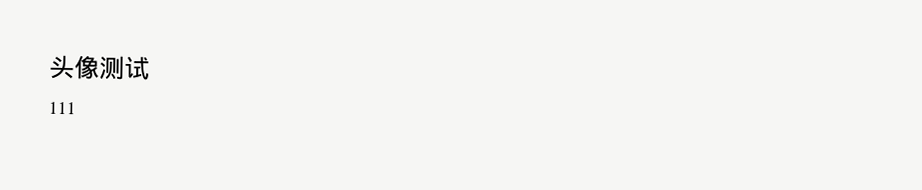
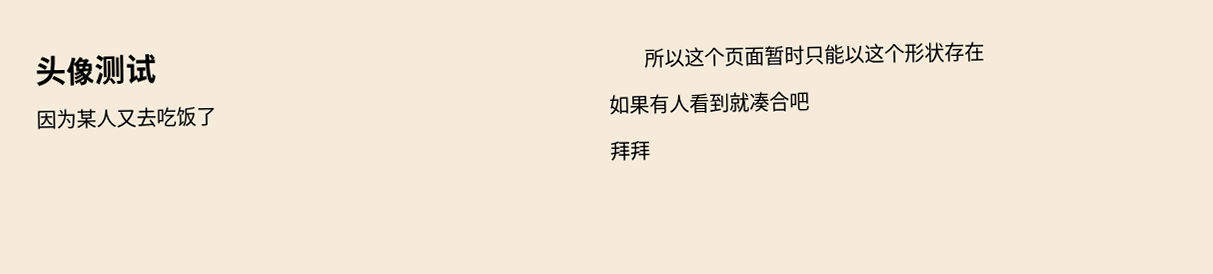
- 111
+ 因为某人又去吃饭了
+ 所以这个页面暂时只能以这个形状存在
+ 如果有人看到就凑合吧
+ 拜拜

